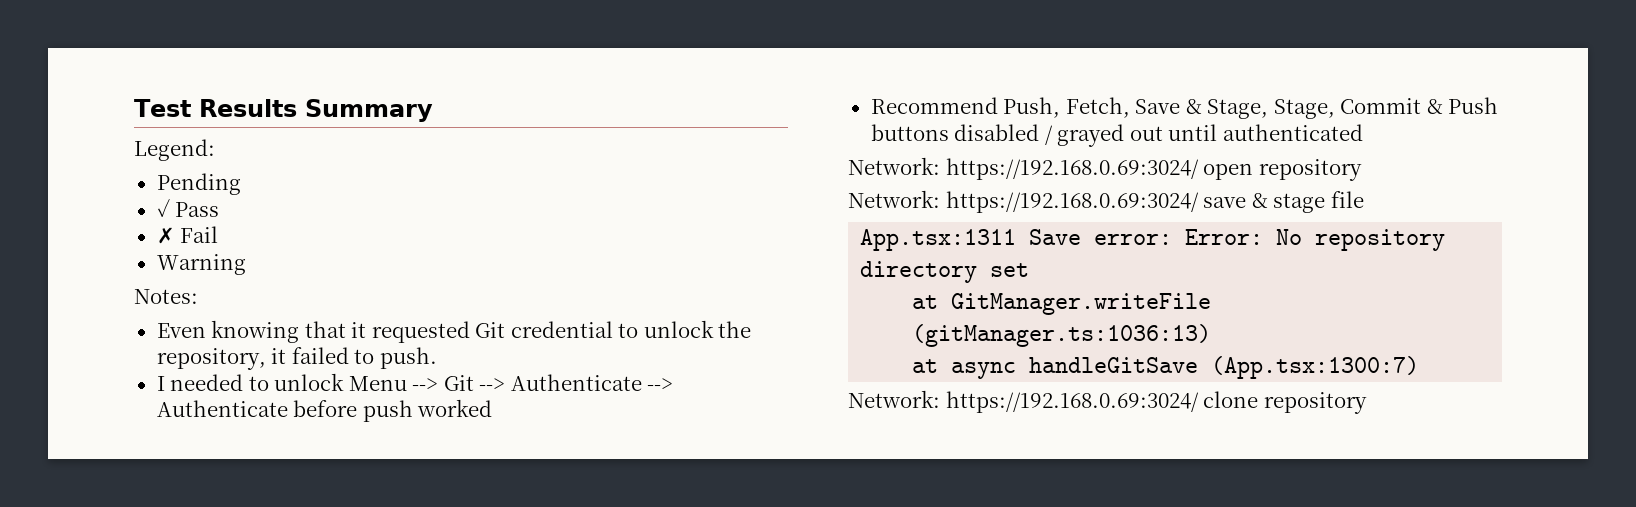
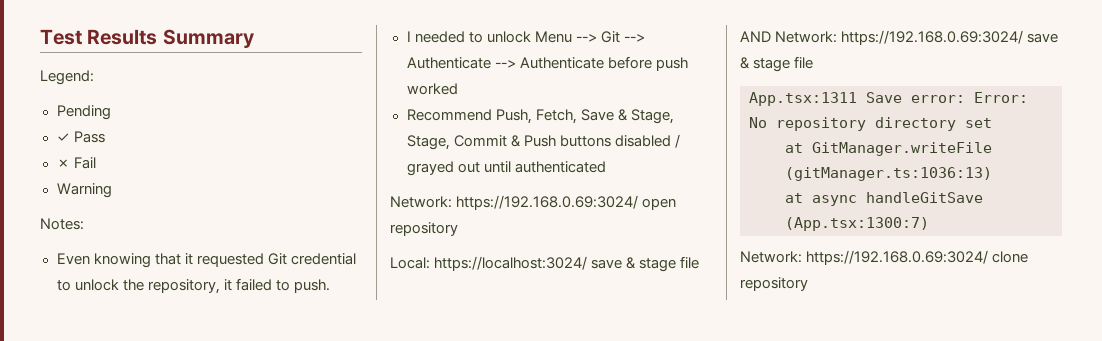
- Network: https://192.168.0.69:3024/ save & stage file
+ Local: https://localhost:3024/ save & stage file AND Network: https://192.168.0.69:3024/ save & stage file

